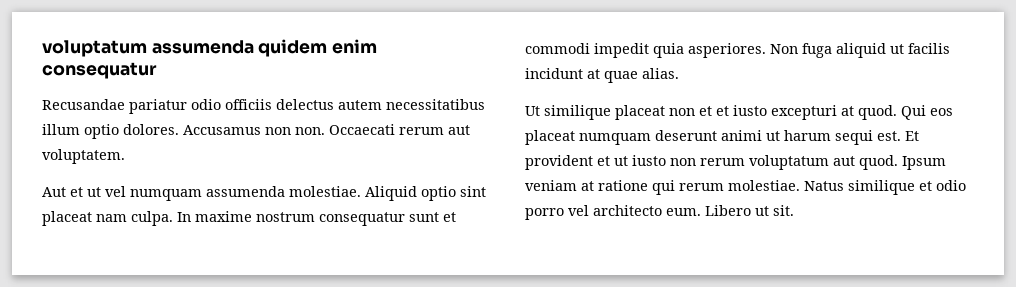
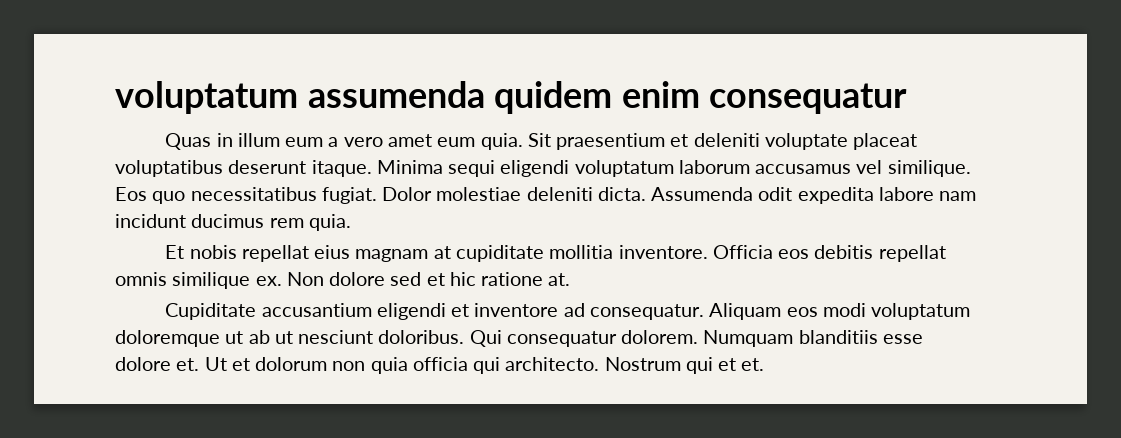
- Recusandae pariatur odio officiis delectus autem necessitatibus illum optio dolores. Accusamus non non. Occaecati rerum aut voluptatem.
- Aut et ut vel numquam assumenda molestiae. Aliquid optio sint placeat nam culpa. In maxime nostrum consequatur sunt et commodi impedit quia asperiores. Non fuga aliquid ut facilis incidunt at quae alias.
- Ut similique placeat non et et iusto excepturi at quod. Qui eos placeat numquam deserunt animi ut harum sequi est. Et provident et ut iusto non rerum voluptatum aut quod. Ipsum veniam at ratione qui rerum molestiae. Natus similique et odio porro vel architecto eum. Libero ut sit.
+ Quas in illum eum a vero amet eum quia. Sit praesentium et deleniti voluptate placeat voluptatibus deserunt itaque. Minima sequi eligendi voluptatum laborum accusamus vel similique. Eos quo necessitatibus fugiat. Dolor molestiae deleniti dicta. Assumenda odit expedita labore nam incidunt ducimus rem quia.
+ Et nobis repellat eius magnam at cupiditate mollitia inventore. Officia eos debitis repellat omnis similique ex. Non dolore sed et hic ratione at.
+ Cupiditate accusantium eligendi et inventore ad consequatur. Aliquam eos modi voluptatum doloremque ut ab ut nesciunt doloribus. Qui consequatur dolorem. Numquam blanditiis esse dolore et. Ut et dolorum non quia officia qui architecto. Nostrum qui et et.

